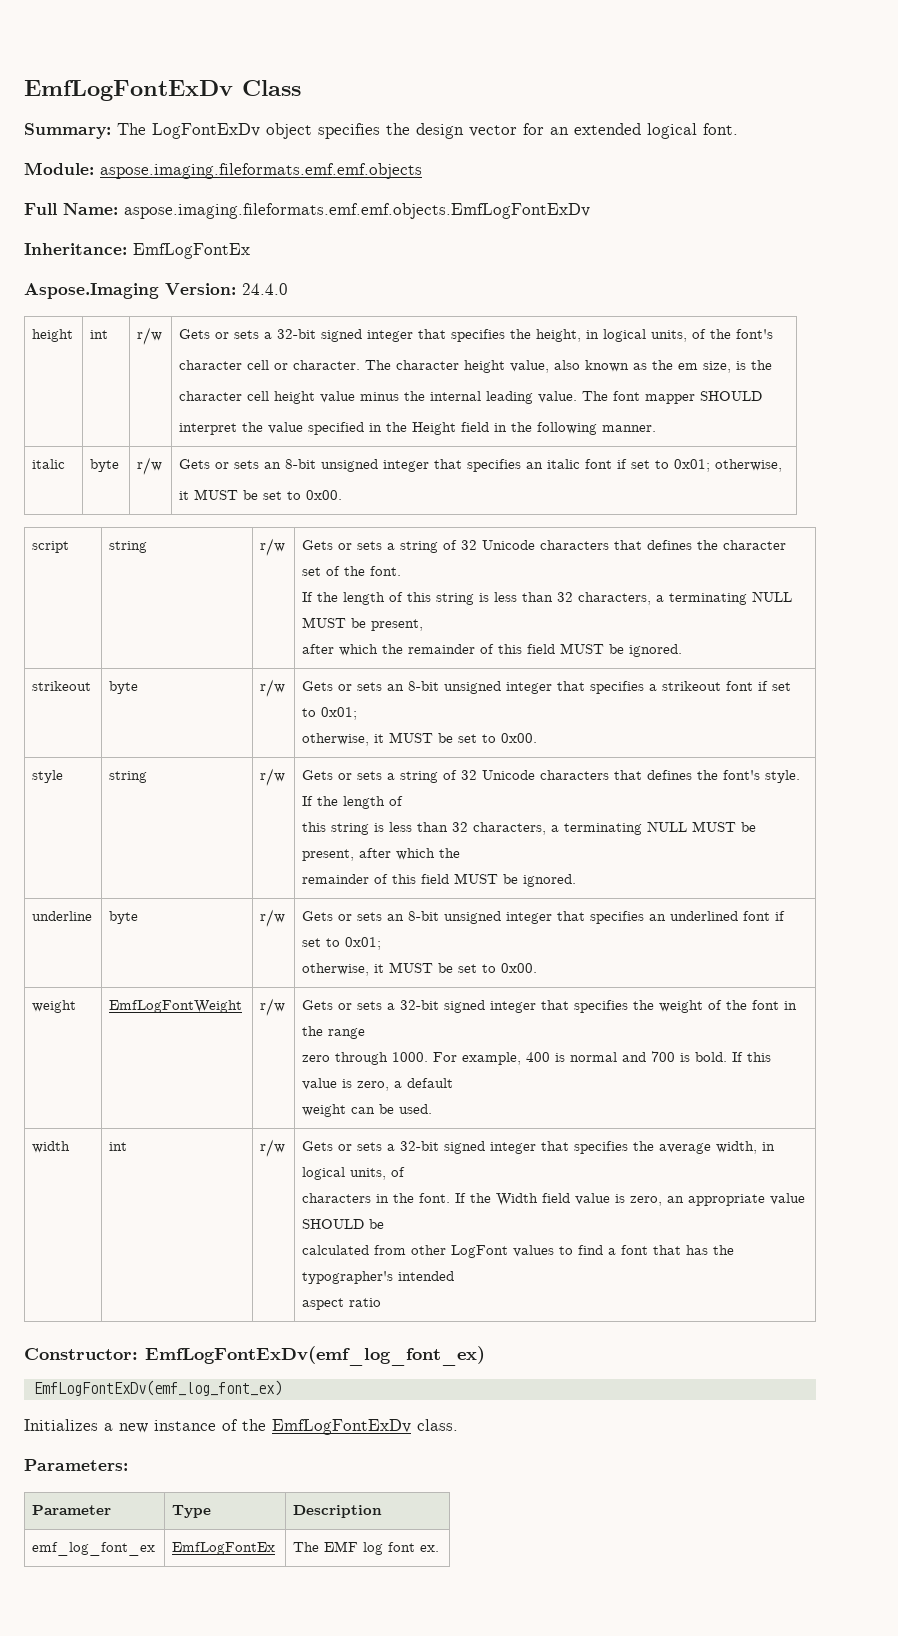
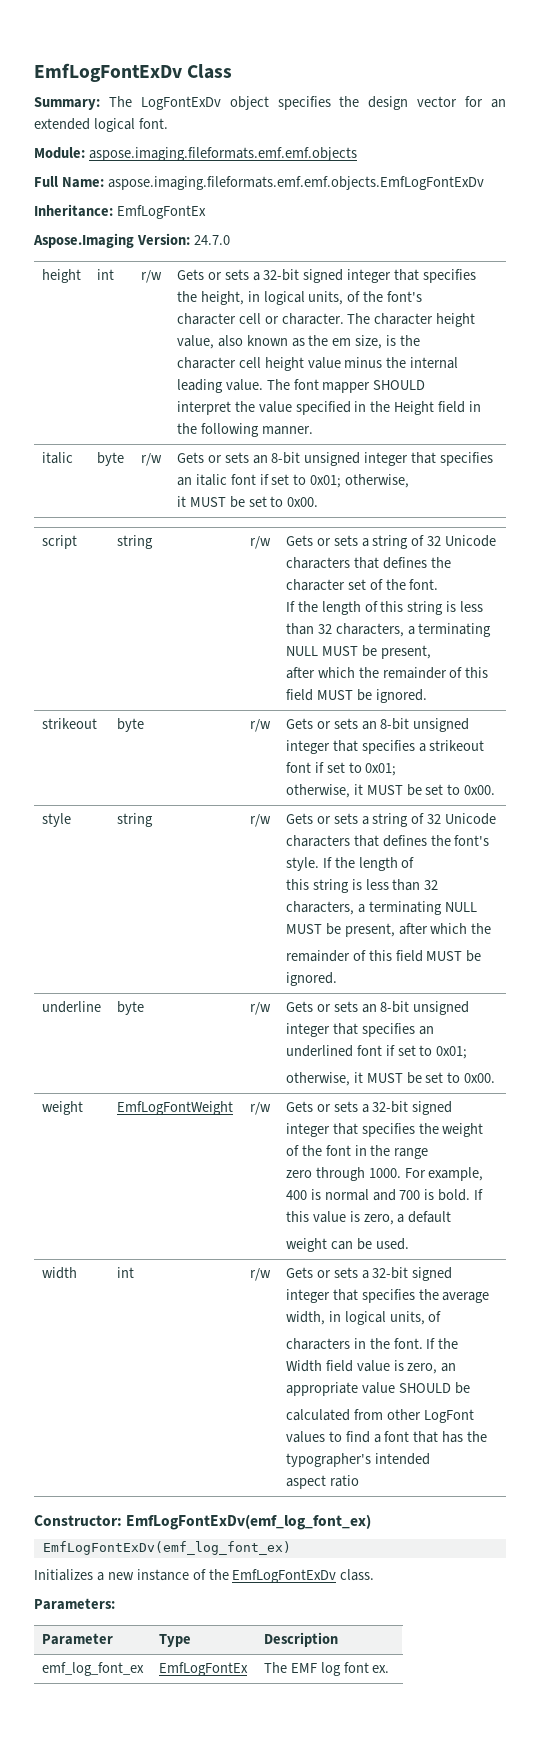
- Aspose.Imaging Version: 24.4.0
+ Aspose.Imaging Version: 24.7.0

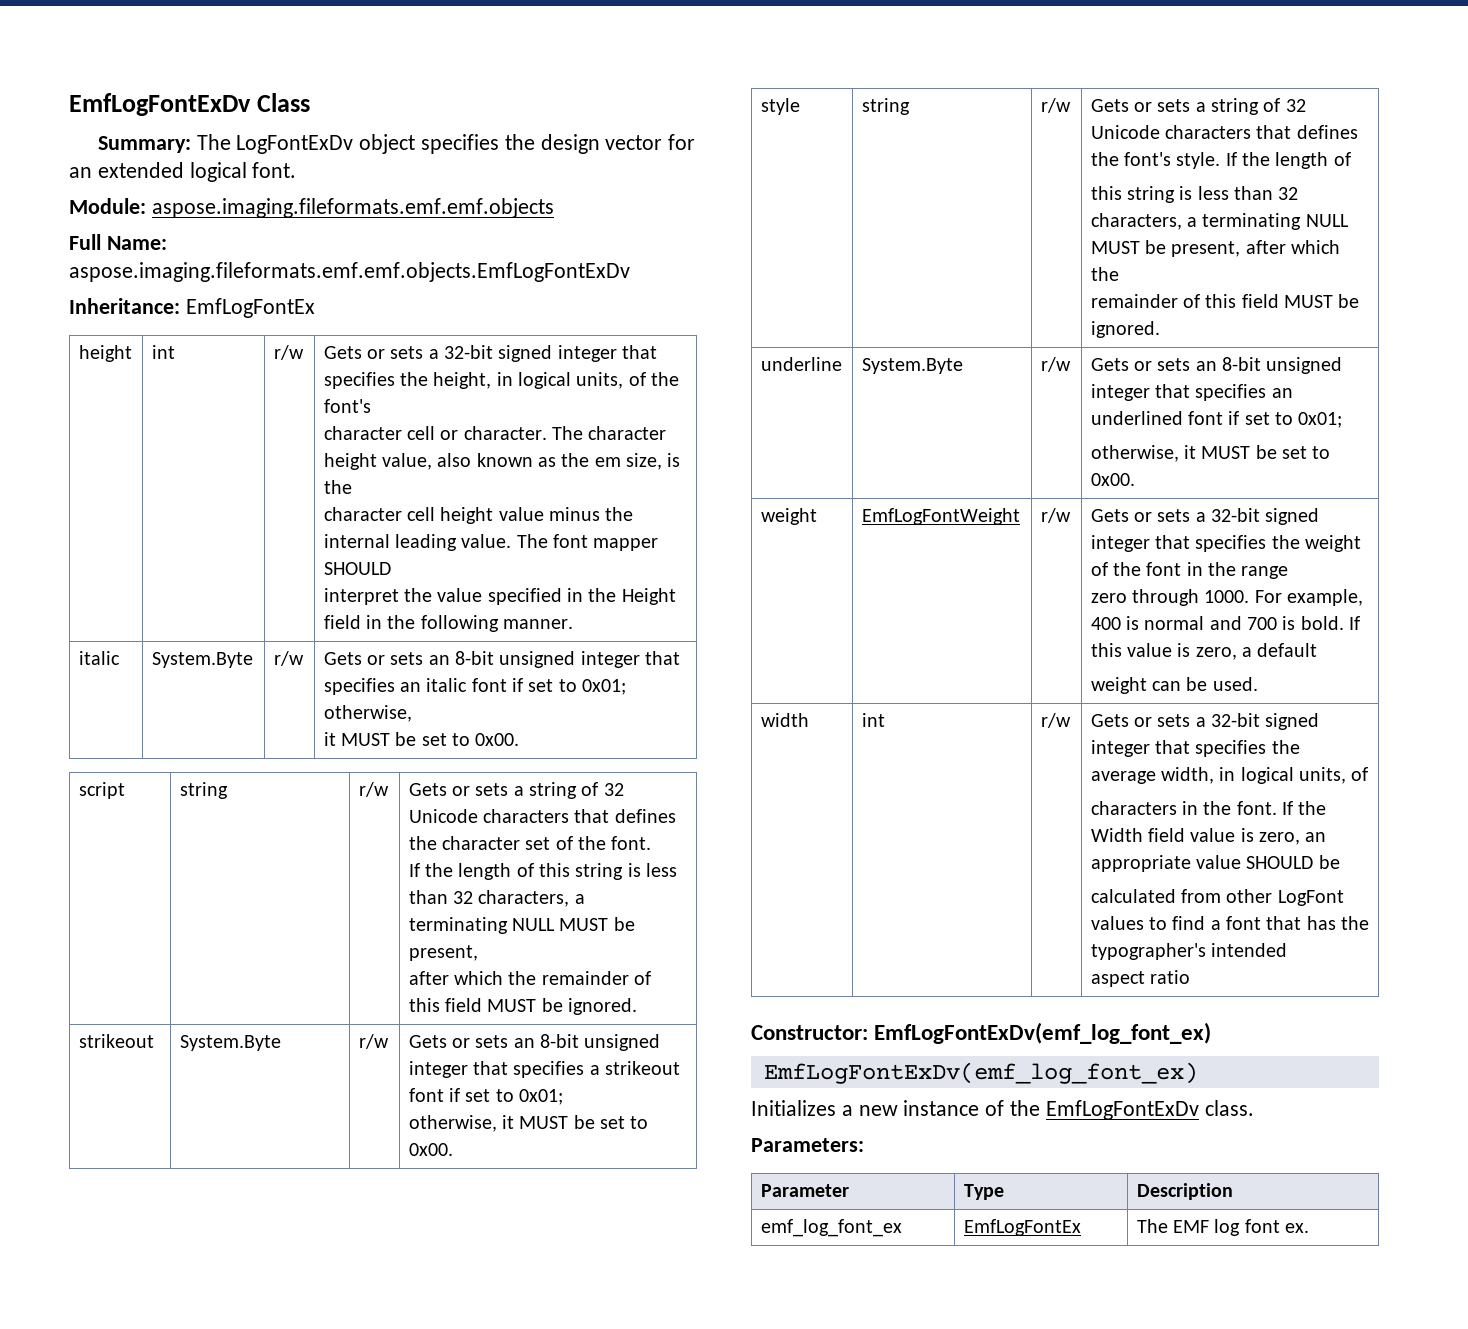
- Aspose.Imaging Version: 24.7.0
- italic | byte | r/w | Gets or sets an 8-bit unsigned integer that specifies an italic font if set to 0x01; otherwise,
+ italic | System.Byte | r/w | Gets or sets an 8-bit unsigned integer that specifies an italic font if set to 0x01; otherwise,
- strikeout | byte | r/w | Gets or sets an 8-bit unsigned integer that specifies a strikeout font if set to 0x01;
+ strikeout | System.Byte | r/w | Gets or sets an 8-bit unsigned integer that specifies a strikeout font if set to 0x01;
- underline | byte | r/w | Gets or sets an 8-bit unsigned integer that specifies an underlined font if set to 0x01;
+ underline | System.Byte | r/w | Gets or sets an 8-bit unsigned integer that specifies an underlined font if set to 0x01;

